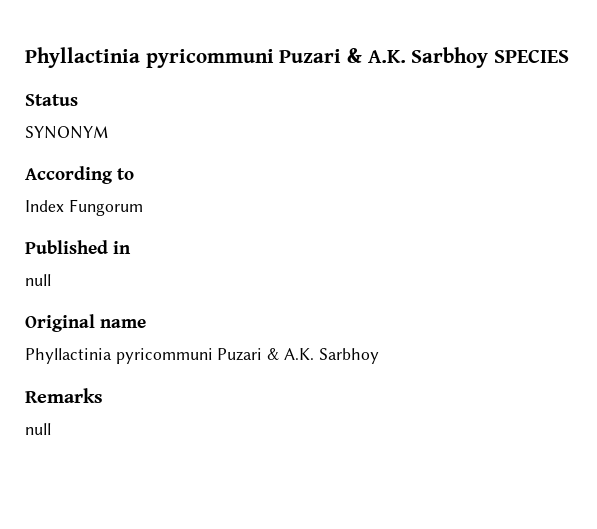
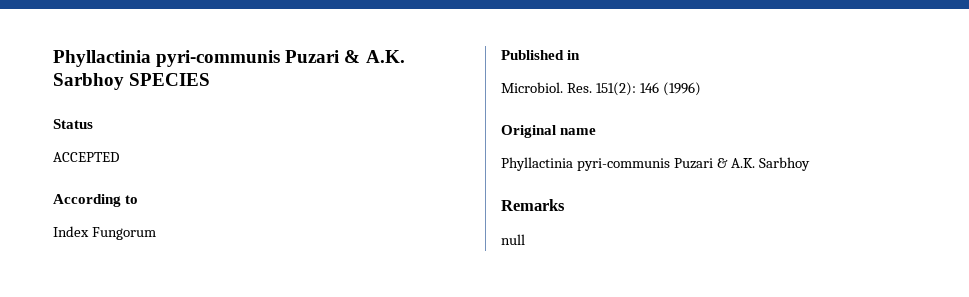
- Phyllactinia pyricommuni Puzari & A.K. Sarbhoy SPECIES
+ Phyllactinia pyri-communis Puzari & A.K. Sarbhoy SPECIES
- SYNONYM
+ ACCEPTED
  Published in
- null
+ Microbiol. Res. 151(2): 146 (1996)
  Original name
- Phyllactinia pyricommuni Puzari & A.K. Sarbhoy
+ Phyllactinia pyri-communis Puzari & A.K. Sarbhoy

